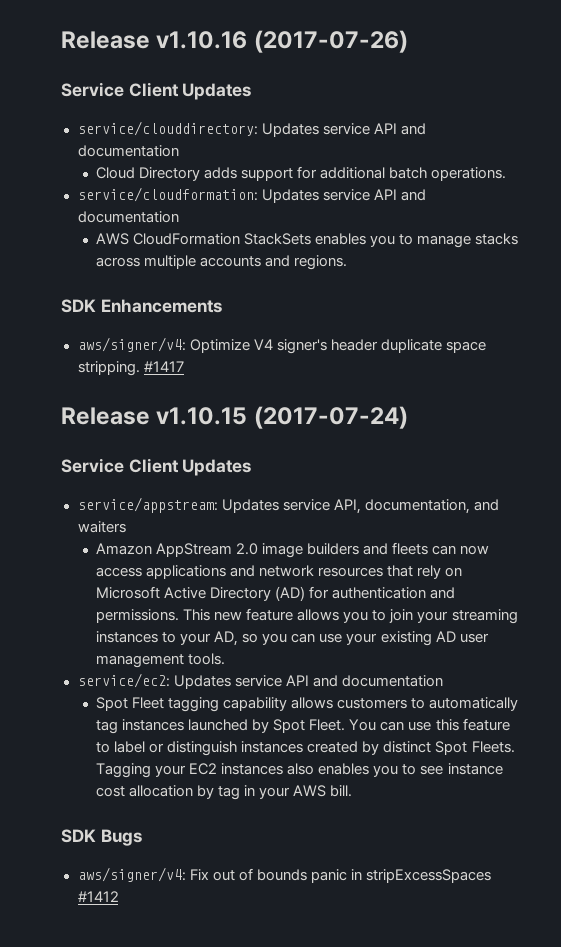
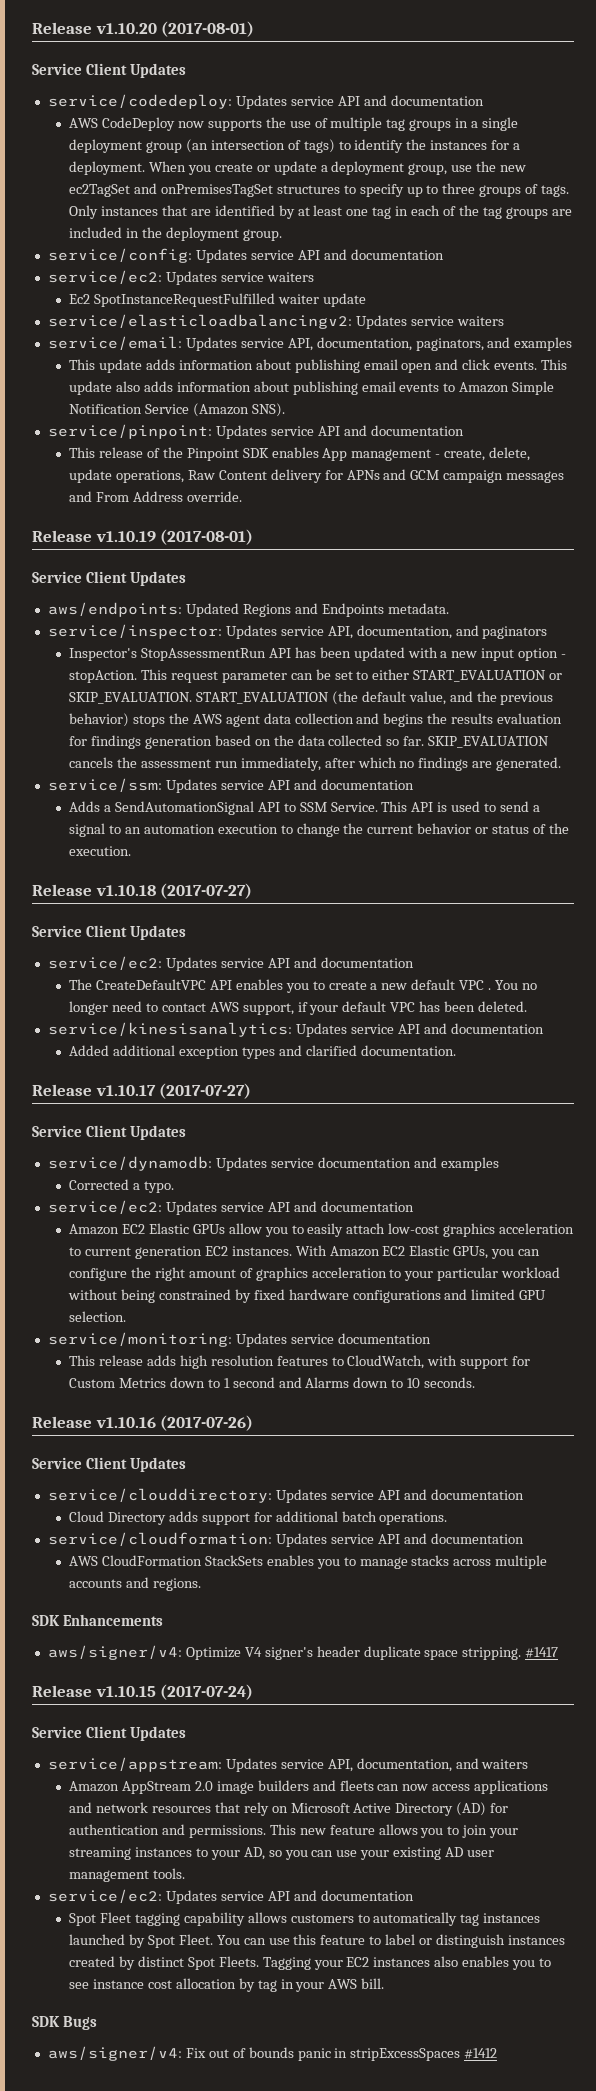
+ Release v1.10.20 (2017-08-01)
+ Service Client Updates
+ service/codedeploy: Updates service API and documentation
+ AWS CodeDeploy now supports the use of multiple tag groups in a single deployment group (an intersection of tags) to identify the instances for a deployment. When you create or update a deployment group, use the new ec2TagSet and onPremisesTagSet structures to specify up to three groups of tags. Only instances that are identified by at least one tag in each of the tag groups are included in the deployment group.
+ service/config: Updates service API and documentation
+ service/ec2: Updates service waiters
+ Ec2 SpotInstanceRequestFulfilled waiter update
+ service/elasticloadbalancingv2: Updates service waiters
+ service/email: Updates service API, documentation, paginators, and examples
+ This update adds information about publishing email open and click events. This update also adds information about publishing email events to Amazon Simple Notification Service (Amazon SNS).
+ service/pinpoint: Updates service API and documentation
+ This release of the Pinpoint SDK enables App management - create, delete, update operations, Raw Content delivery for APNs and GCM campaign messages and From Address override.
+ Release v1.10.19 (2017-08-01)
+ Service Client Updates
+ aws/endpoints: Updated Regions and Endpoints metadata.
+ service/inspector: Updates service API, documentation, and paginators
+ Inspector's StopAssessmentRun API has been updated with a new input option - stopAction. This request parameter can be set to either START_EVALUATION or SKIP_EVALUATION. START_EVALUATION (the default value, and the previous behavior) stops the AWS agent data collection and begins the results evaluation for findings generation based on the data collected so far. SKIP_EVALUATION cancels the assessment run immediately, after which no findings are generated.
+ service/ssm: Updates service API and documentation
+ Adds a SendAutomationSignal API to SSM Service. This API is used to send a signal to an automation execution to change the current behavior or status of the execution.
+ Release v1.10.18 (2017-07-27)
+ Service Client Updates
+ service/ec2: Updates service API and documentation
+ The CreateDefaultVPC API enables you to create a new default VPC . You no longer need to contact AWS support, if your default VPC has been deleted.
+ service/kinesisanalytics: Updates service API and documentation
+ Added additional exception types and clarified documentation.
+ Release v1.10.17 (2017-07-27)
+ Service Client Updates
+ service/dynamodb: Updates service documentation and examples
+ Corrected a typo.
+ service/ec2: Updates service API and documentation
+ Amazon EC2 Elastic GPUs allow you to easily attach low-cost graphics acceleration to current generation EC2 instances. With Amazon EC2 Elastic GPUs, you can configure the right amount of graphics acceleration to your particular workload without being constrained by fixed hardware configurations and limited GPU selection.
+ service/monitoring: Updates service documentation
+ This release adds high resolution features to CloudWatch, with support for Custom Metrics down to 1 second and Alarms down to 10 seconds.

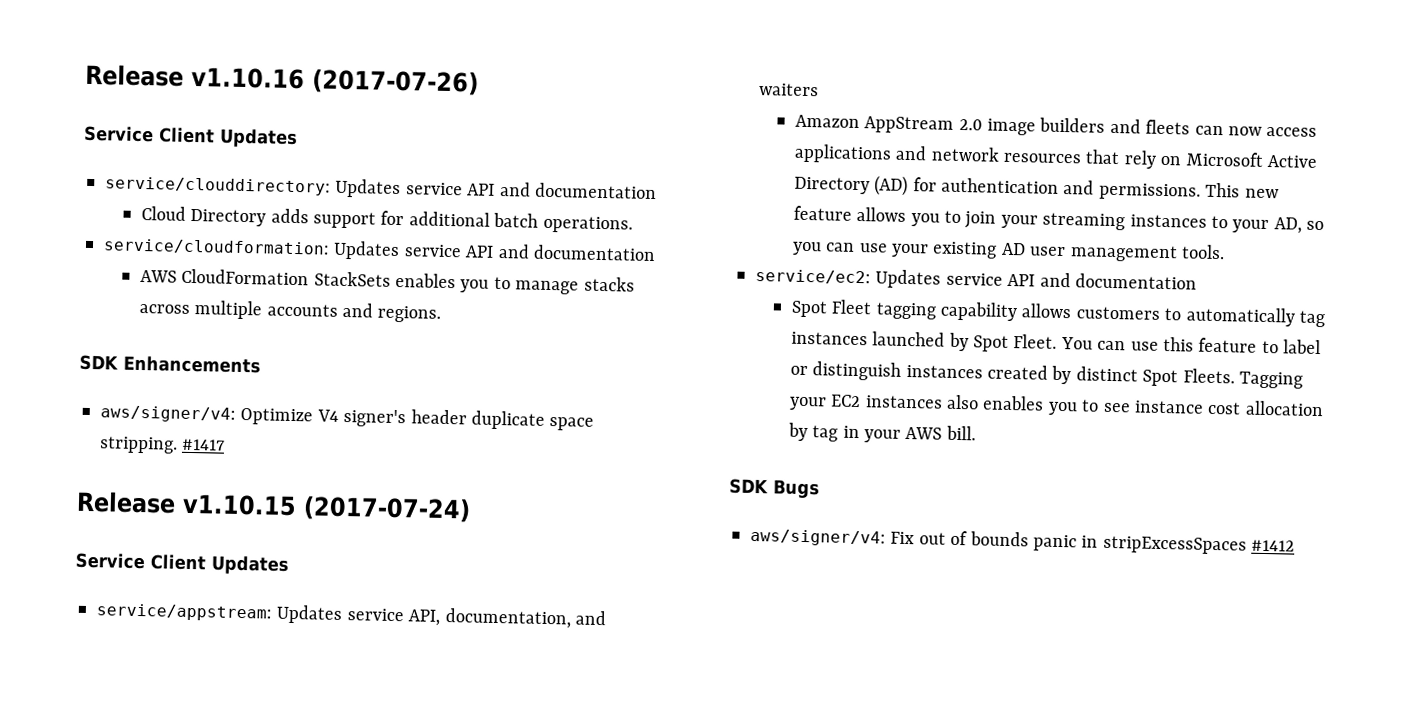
- Release v1.10.20 (2017-08-01)
- Service Client Updates
- service/codedeploy: Updates service API and documentation
- AWS CodeDeploy now supports the use of multiple tag groups in a single deployment group (an intersection of tags) to identify the instances for a deployment. When you create or update a deployment group, use the new ec2TagSet and onPremisesTagSet structures to specify up to three groups of tags. Only instances that are identified by at least one tag in each of the tag groups are included in the deployment group.
- service/config: Updates service API and documentation
- service/ec2: Updates service waiters
- Ec2 SpotInstanceRequestFulfilled waiter update
- service/elasticloadbalancingv2: Updates service waiters
- service/email: Updates service API, documentation, paginators, and examples
- This update adds information about publishing email open and click events. This update also adds information about publishing email events to Amazon Simple Notification Service (Amazon SNS).
- service/pinpoint: Updates service API and documentation
- This release of the Pinpoint SDK enables App management - create, delete, update operations, Raw Content delivery for APNs and GCM campaign messages and From Address override.
- Release v1.10.19 (2017-08-01)
- Service Client Updates
- aws/endpoints: Updated Regions and Endpoints metadata.
- service/inspector: Updates service API, documentation, and paginators
- Inspector's StopAssessmentRun API has been updated with a new input option - stopAction. This request parameter can be set to either START_EVALUATION or SKIP_EVALUATION. START_EVALUATION (the default value, and the previous behavior) stops the AWS agent data collection and begins the results evaluation for findings generation based on the data collected so far. SKIP_EVALUATION cancels the assessment run immediately, after which no findings are generated.
- service/ssm: Updates service API and documentation
- Adds a SendAutomationSignal API to SSM Service. This API is used to send a signal to an automation execution to change the current behavior or status of the execution.
- Release v1.10.18 (2017-07-27)
- Service Client Updates
- service/ec2: Updates service API and documentation
- The CreateDefaultVPC API enables you to create a new default VPC . You no longer need to contact AWS support, if your default VPC has been deleted.
- service/kinesisanalytics: Updates service API and documentation
- Added additional exception types and clarified documentation.
- Release v1.10.17 (2017-07-27)
- Service Client Updates
- service/dynamodb: Updates service documentation and examples
- Corrected a typo.
- service/ec2: Updates service API and documentation
- Amazon EC2 Elastic GPUs allow you to easily attach low-cost graphics acceleration to current generation EC2 instances. With Amazon EC2 Elastic GPUs, you can configure the right amount of graphics acceleration to your particular workload without being constrained by fixed hardware configurations and limited GPU selection.
- service/monitoring: Updates service documentation
- This release adds high resolution features to CloudWatch, with support for Custom Metrics down to 1 second and Alarms down to 10 seconds.

